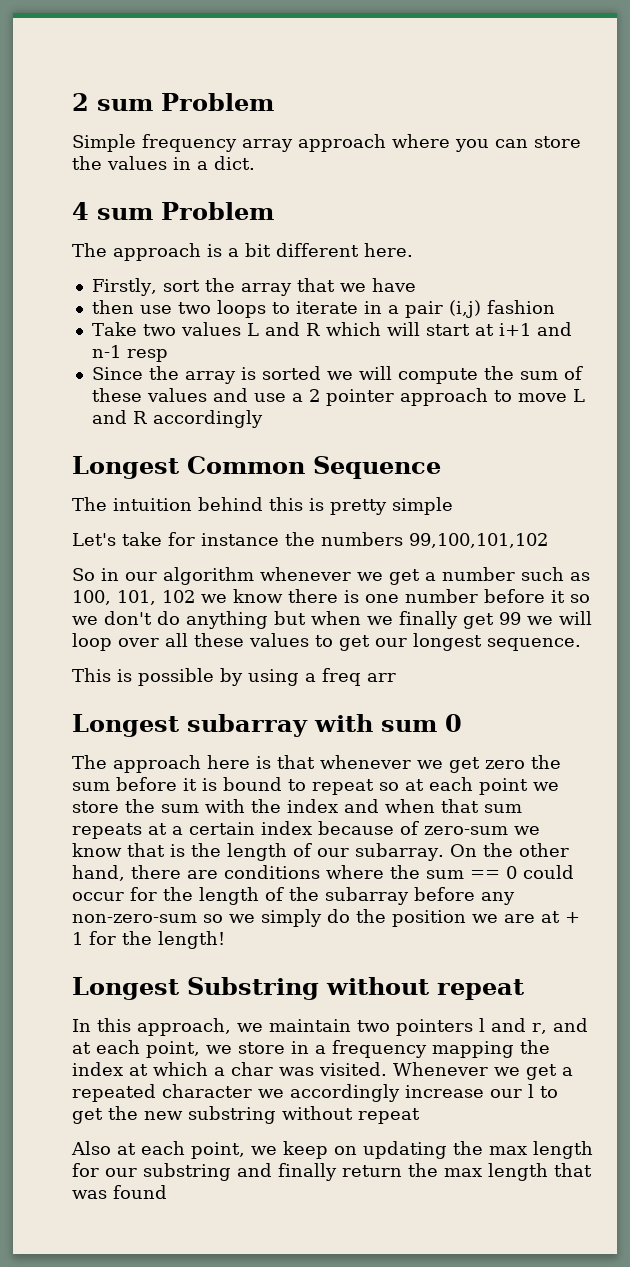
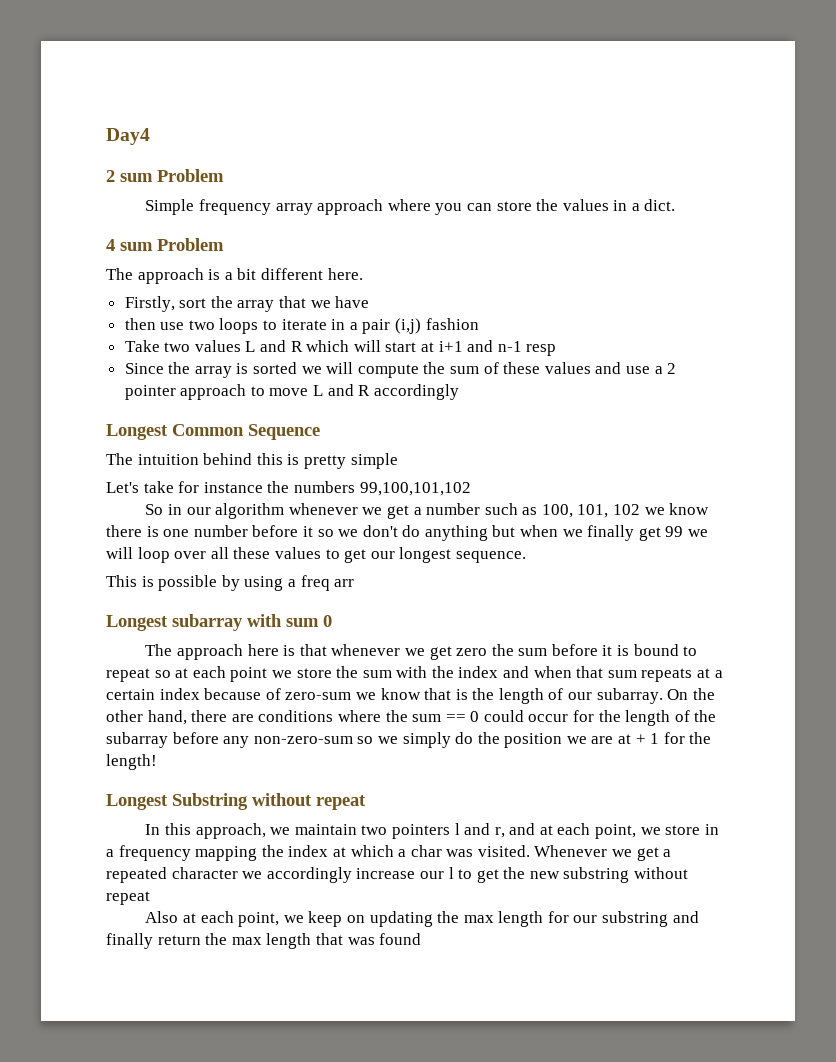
+ Day4

